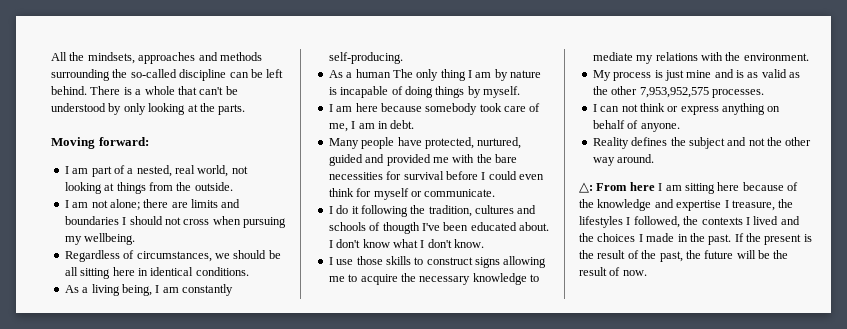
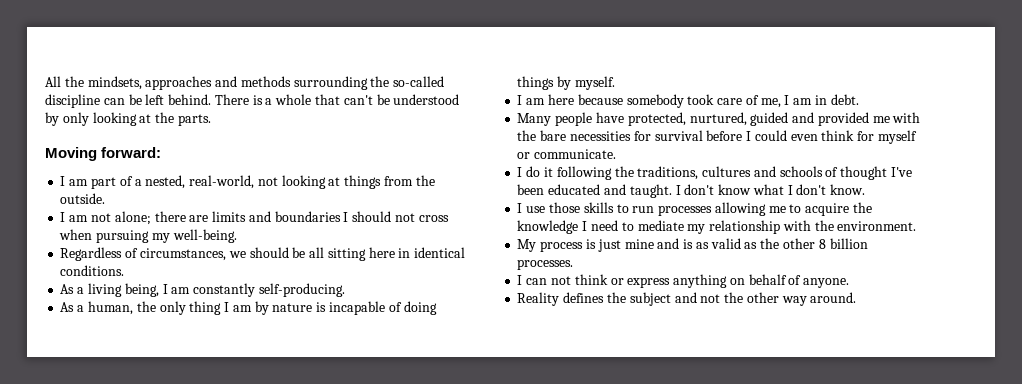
- I am part of a nested, real world, not looking at things from the outside.
+ I am part of a nested, real-world, not looking at things from the outside.
- I am not alone; there are limits and boundaries I should not cross when pursuing my wellbeing.
+ I am not alone; there are limits and boundaries I should not cross when pursuing my well-being.
- As a human The only thing I am by nature is incapable of doing things by myself.
+ As a human, the only thing I am by nature is incapable of doing things by myself.
- I do it following the tradition, cultures and schools of thougth I've been educated about.
+ I do it following the traditions, cultures and schools of thought I've been educated and taught.
- I use those skills to construct signs allowing me to acquire the necessary knowledge to mediate my relations with the environment.
+ I use those skills to run processes allowing me to acquire the knowledge I need to mediate my relationship with the environment.
- My process is just mine and is as valid as the other 7,953,952,575 processes.
+ My process is just mine and is as valid as the other 8 billion processes.
- △: From here I am sitting here because of the knowledge and expertise I treasure, the lifestyles I followed, the contexts I lived and the choices I made in the past. If the present is the result of the past, the future will be the result of now.

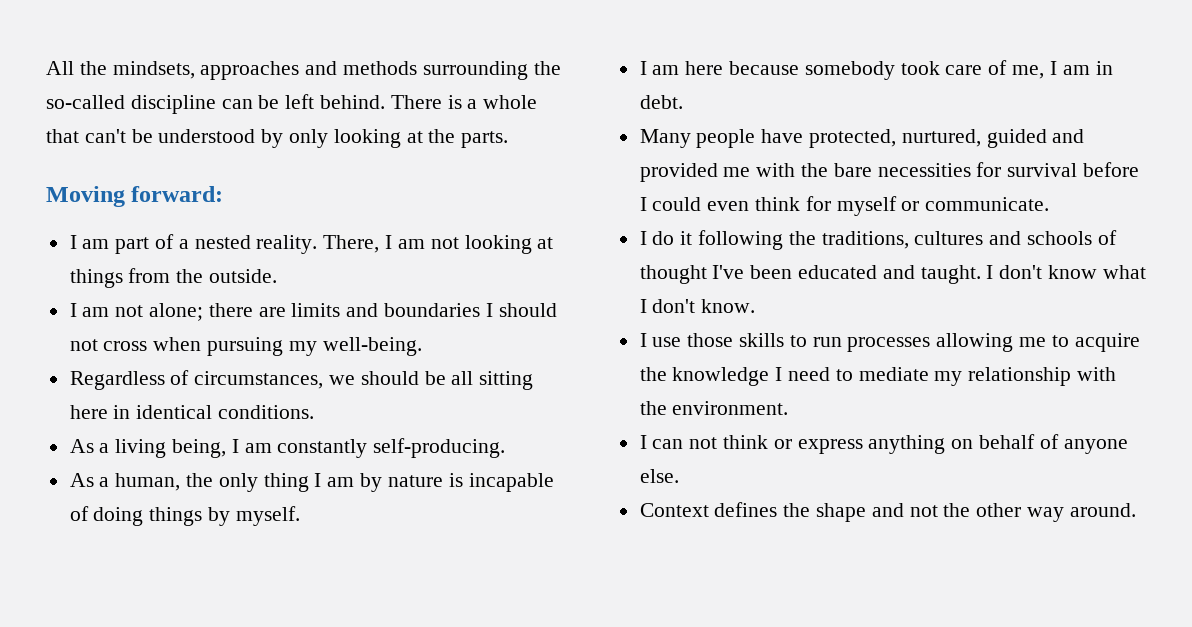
- I am part of a nested, real-world, not looking at things from the outside.
+ I am part of a nested reality. There, I am not looking at things from the outside.
- My process is just mine and is as valid as the other 8 billion processes.
- I can not think or express anything on behalf of anyone.
- Reality defines the subject and not the other way around.
+ I can not think or express anything on behalf of anyone else.
+ Context defines the shape and not the other way around.

